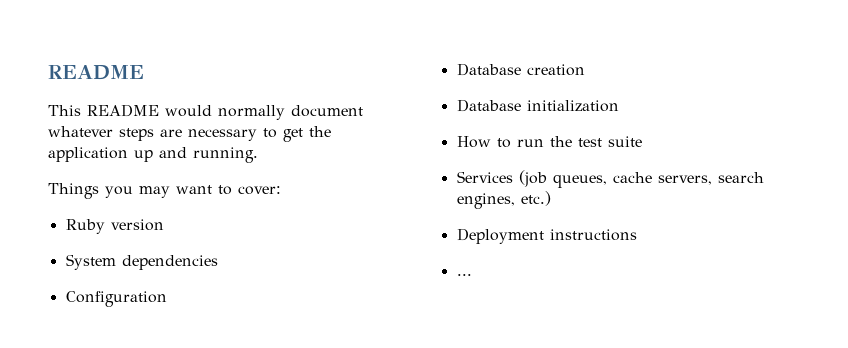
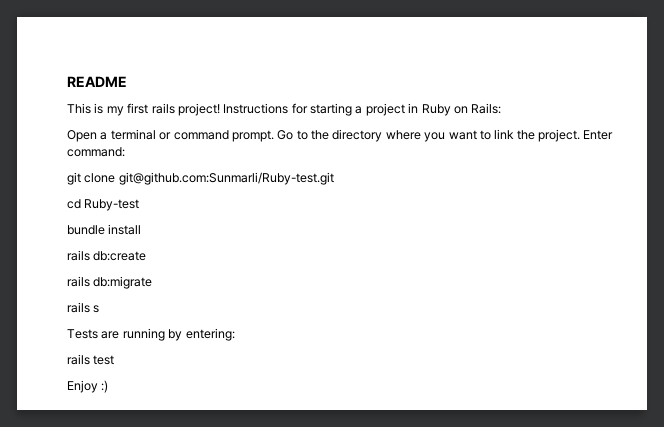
- This README would normally document whatever steps are necessary to get the application up and running.
- Things you may want to cover:
- Ruby version
- System dependencies
- Configuration
- Database creation
- Database initialization
- How to run the test suite
- Services (job queues, cache servers, search engines, etc.)
- Deployment instructions
- ...
+ This is my first rails project! Instructions for starting a project in Ruby on Rails:
+ Open a terminal or command prompt. Go to the directory where you want to link the project. Enter command:
+ git clone git@github.com:Sunmarli/Ruby-test.git
+ cd Ruby-test
+ bundle install
+ rails db:create
+ rails db:migrate
+ rails s
+ Tests are running by entering:
+ rails test
+ Enjoy :)

